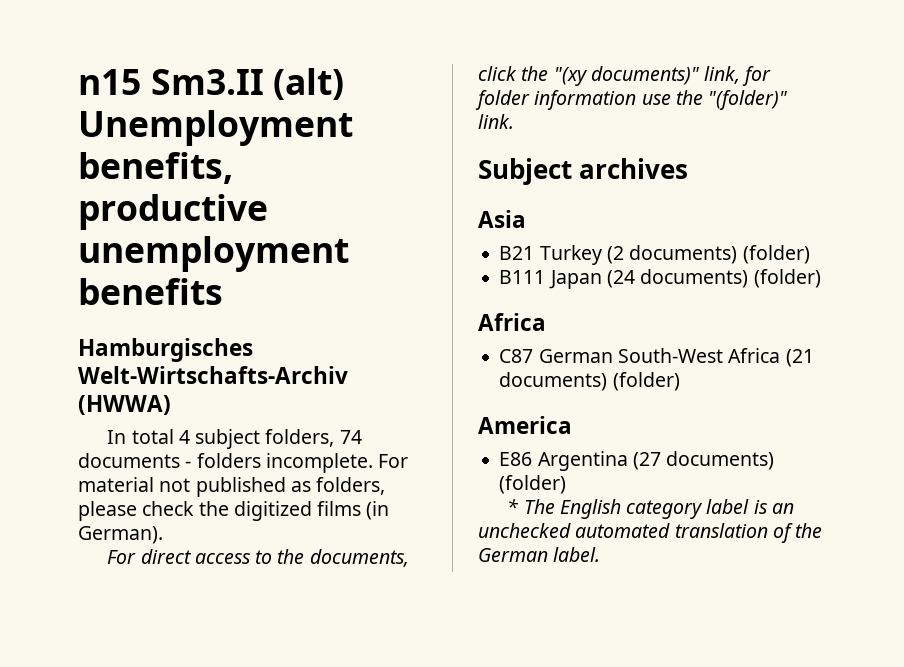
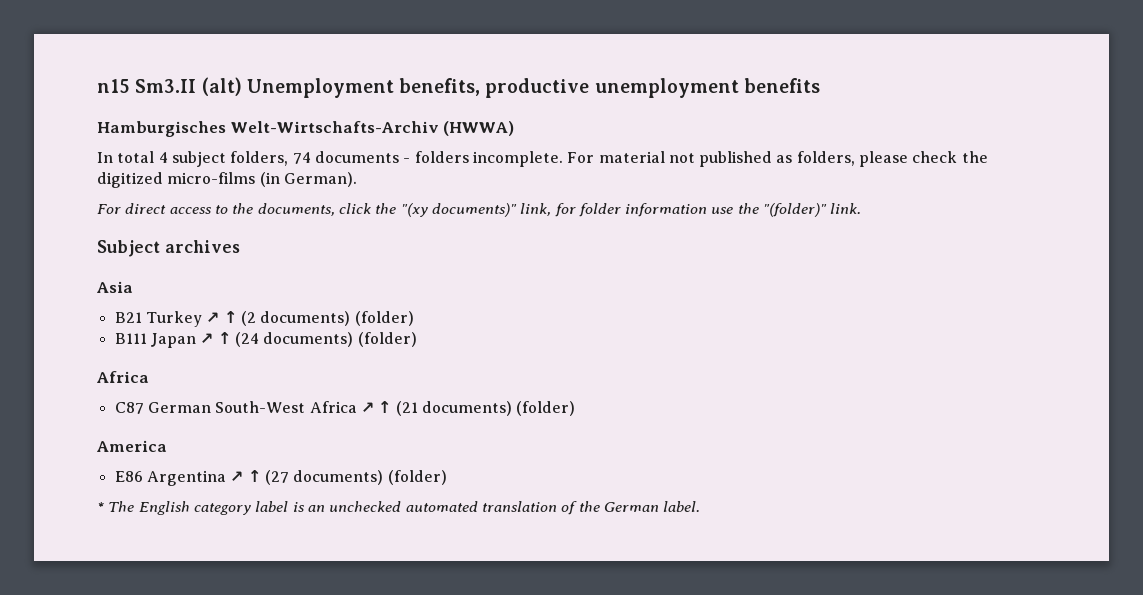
- For material not published as folders, please check the digitized films (in German).
+ For material not published as folders, please check the digitized micro-films (in German).
- B21 Turkey (2 documents) (folder)
+ B21 Turkey ↗ ↑ (2 documents) (folder)
- B111 Japan (24 documents) (folder)
+ B111 Japan ↗ ↑ (24 documents) (folder)
- C87 German South-West Africa (21 documents) (folder)
+ C87 German South-West Africa ↗ ↑ (21 documents) (folder)
- E86 Argentina (27 documents) (folder)
+ E86 Argentina ↗ ↑ (27 documents) (folder)

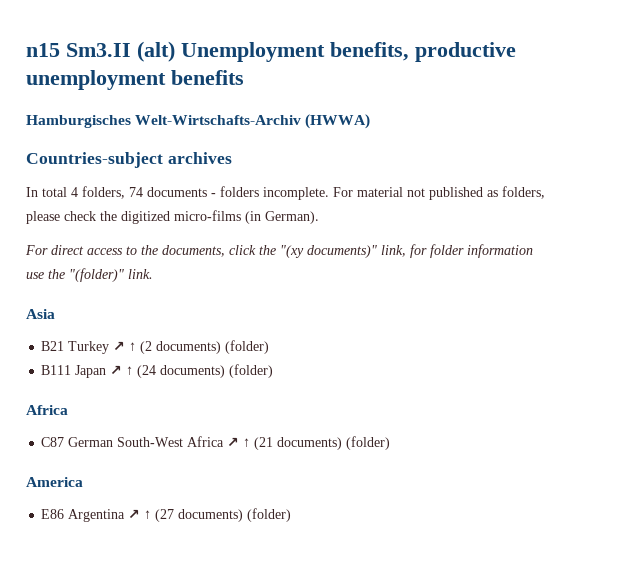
+ Countries-subject archives
- In total 4 subject folders, 74 documents - folders incomplete.
+ In total 4 folders, 74 documents - folders incomplete.
- Subject archives
- * The English category label is an unchecked automated translation of the German label.

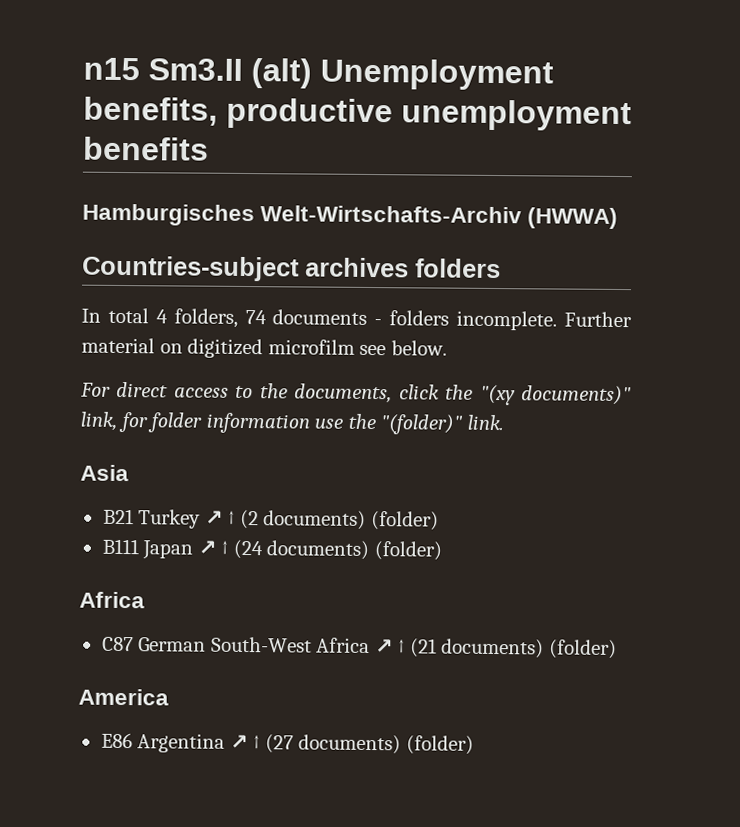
- Countries-subject archives
+ Countries-subject archives folders
- For material not published as folders, please check the digitized micro-films (in German).
+ Further material on digitized microfilm see below.

